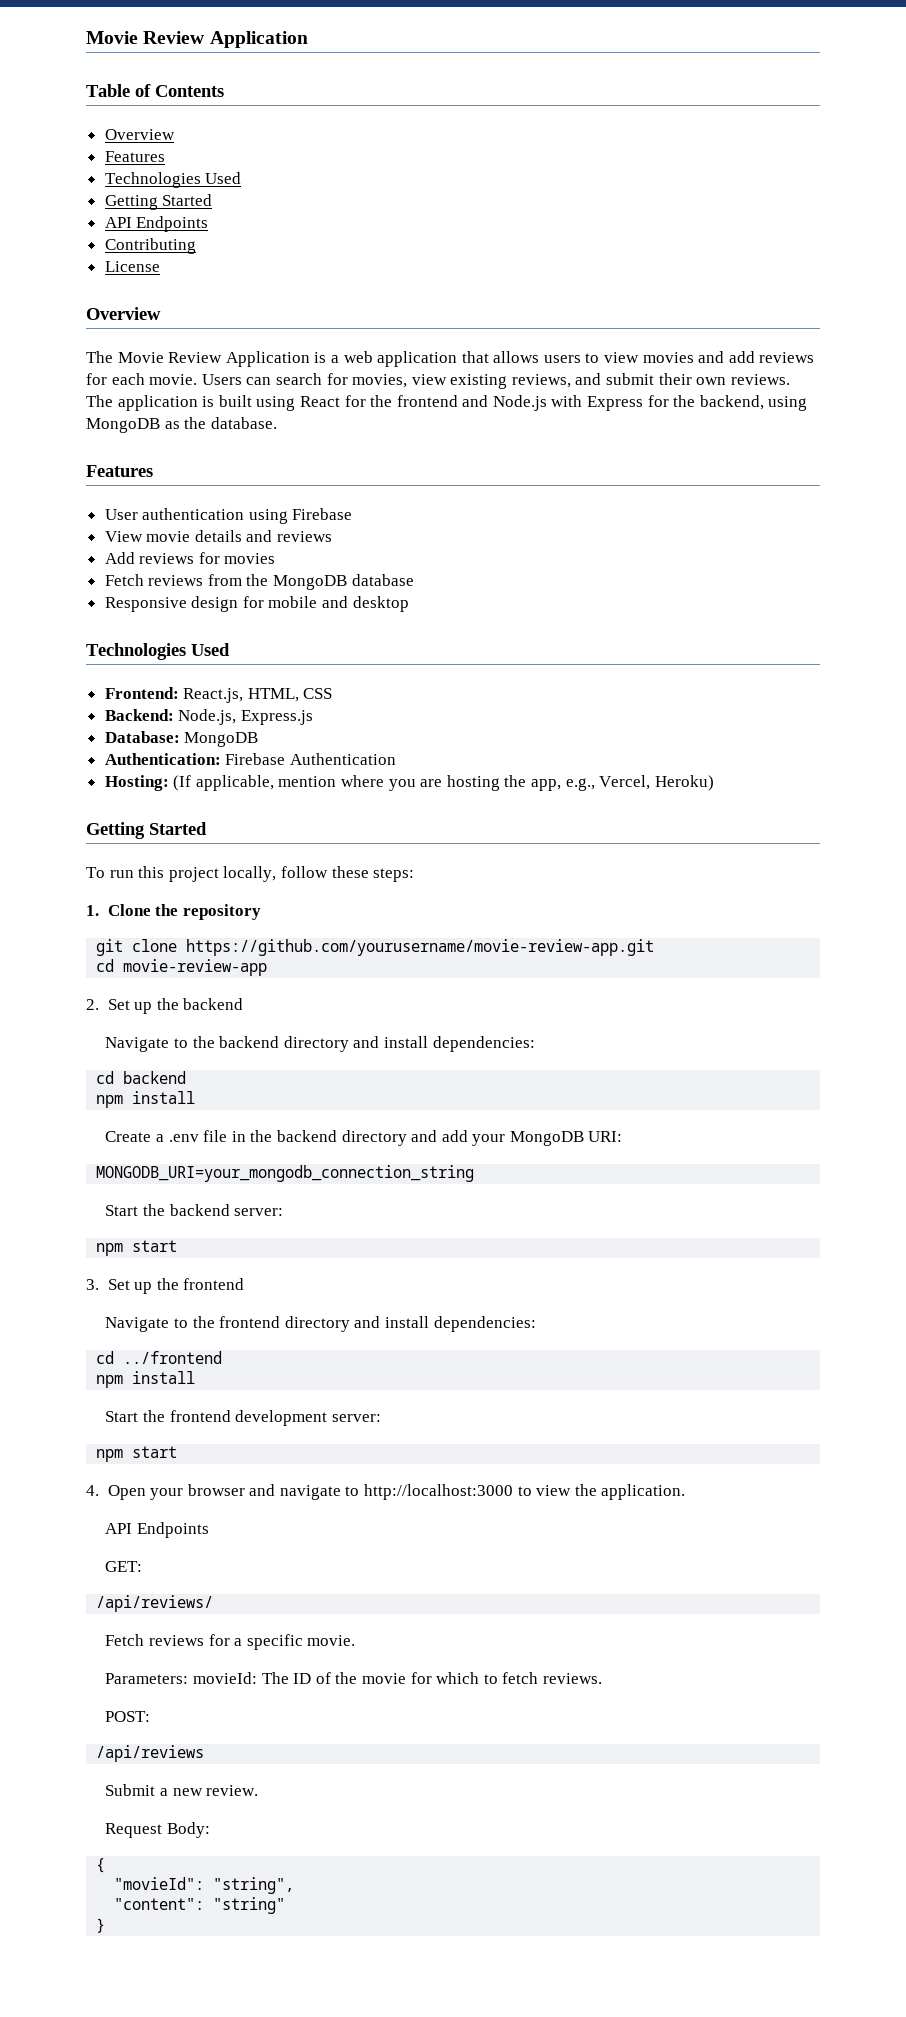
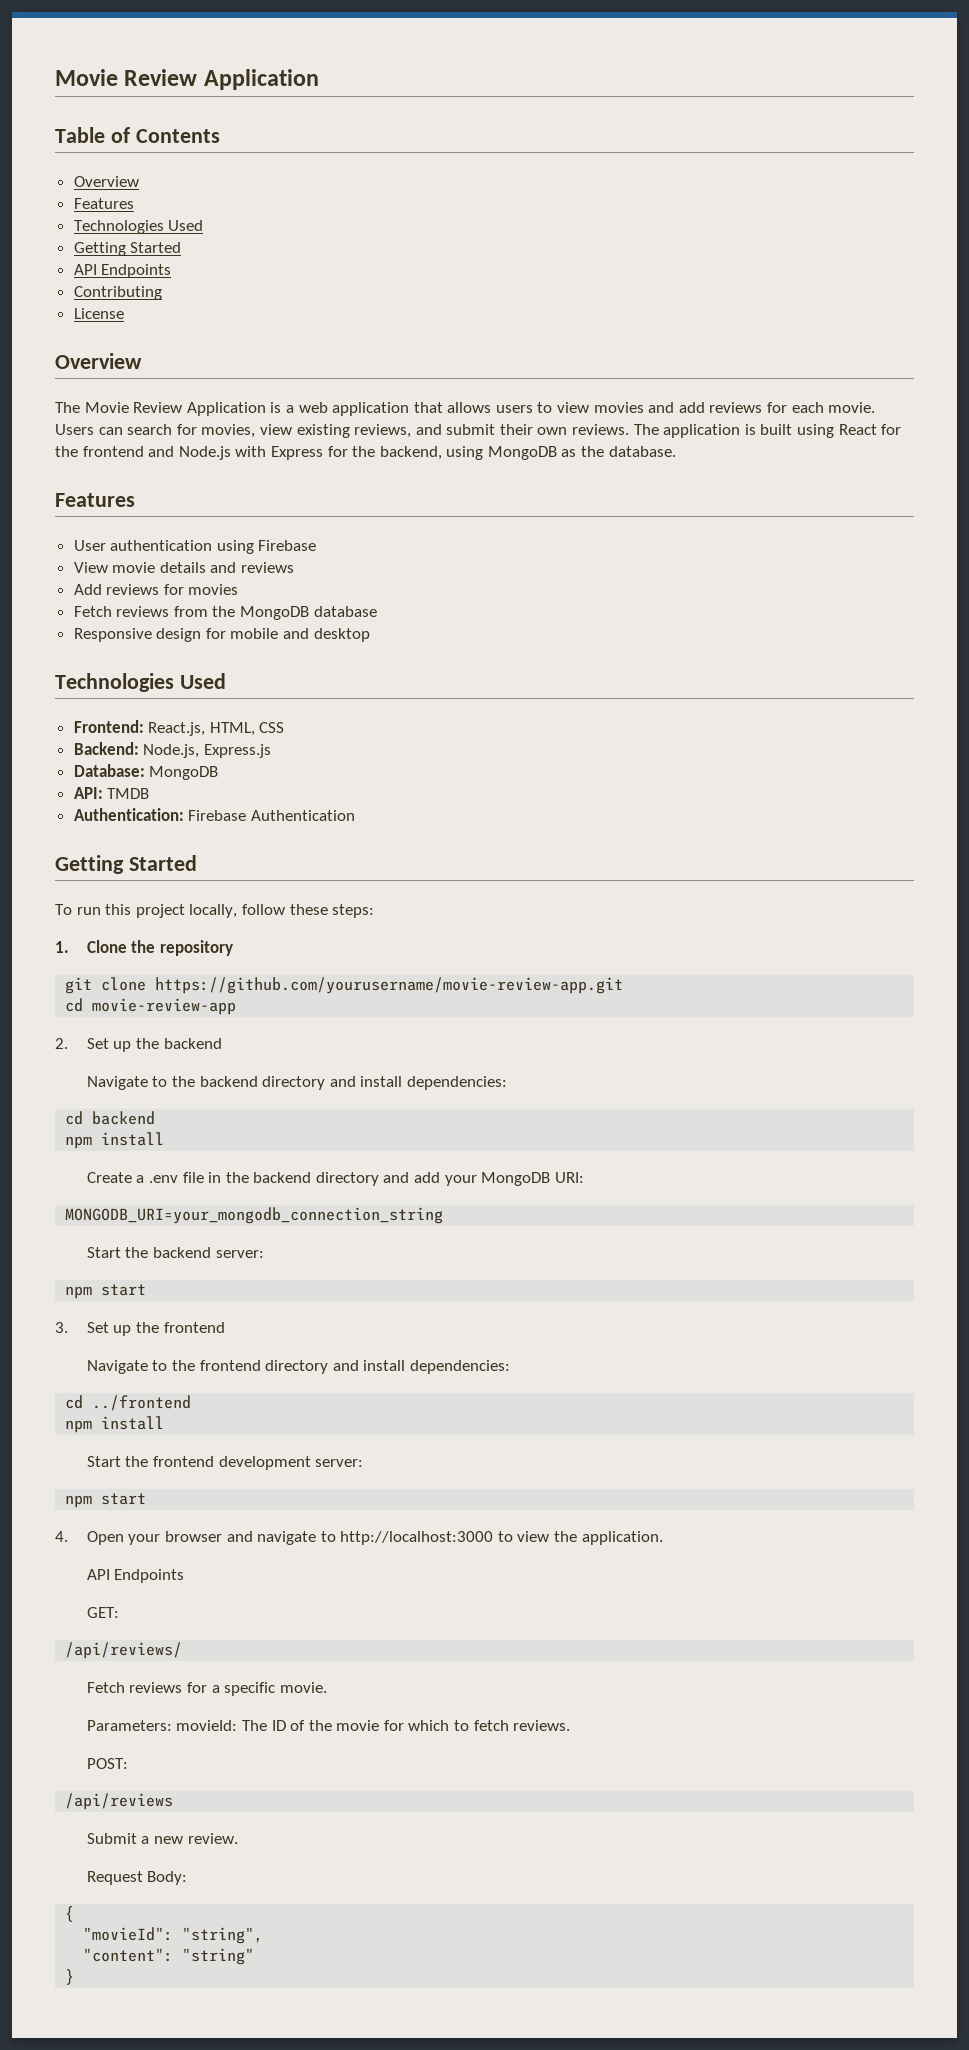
+ API: TMDB
- Hosting: (If applicable, mention where you are hosting the app, e.g., Vercel, Heroku)

